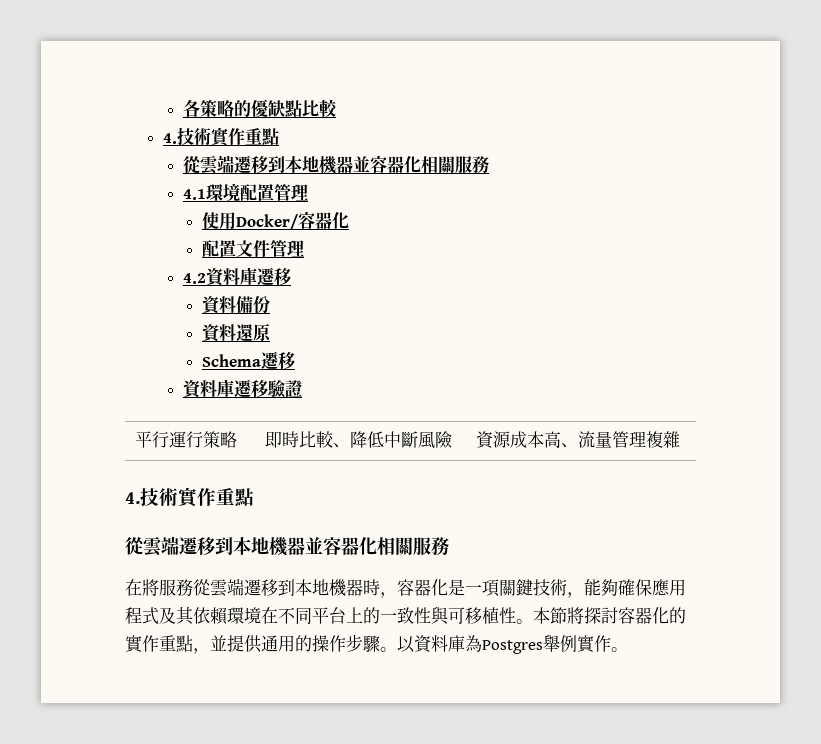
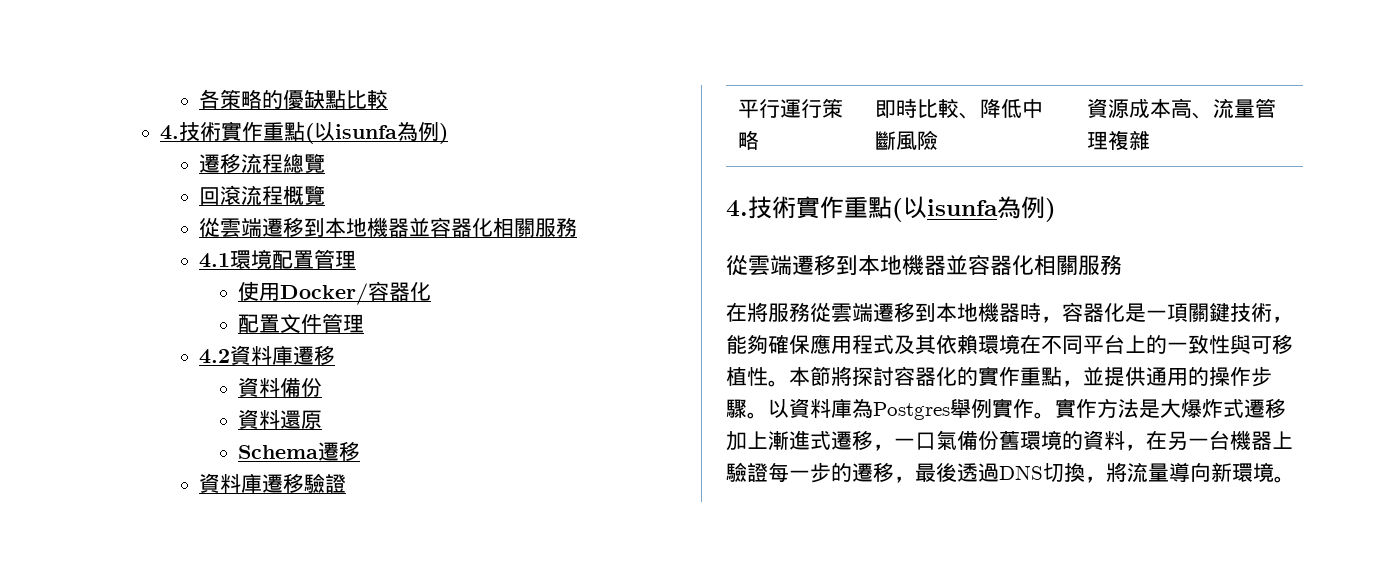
  各策略的優缺點比較
- 4.技術實作重點
+ 4.技術實作重點(以isunfa為例)
+ 遷移流程總覽
+ 回滾流程概覽
  平行運行策略 | 即時比較、降低中斷風險 | 資源成本高、流量管理複雜
- 4.技術實作重點
+ 4.技術實作重點(以isunfa為例)
+ 實作方法是大爆炸式遷移加上漸進式遷移，一口氣備份舊環境的資料，在另一台機器上驗證每一步的遷移，最後透過DNS切換，將流量導向新環境。

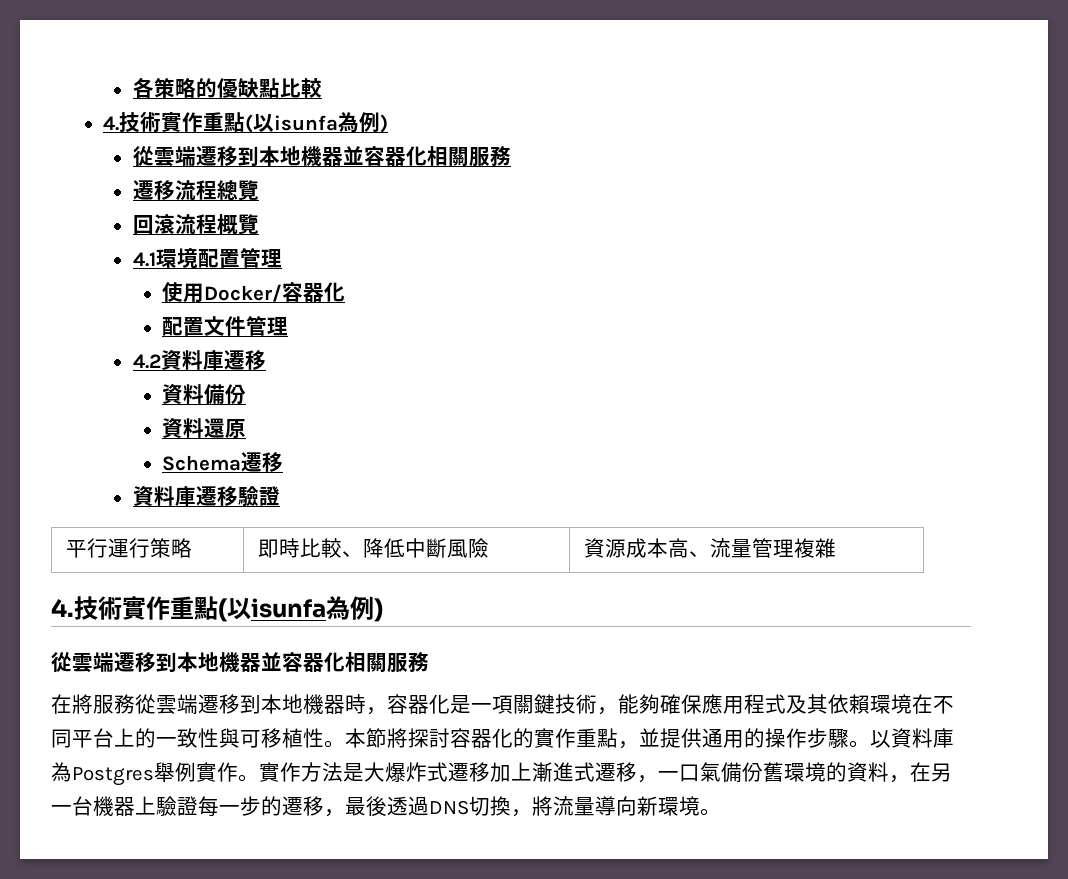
  各策略的優缺點比較
  4.技術實作重點(以isunfa為例)
+ 從雲端遷移到本地機器並容器化相關服務
  遷移流程總覽
  回滾流程概覽
- 從雲端遷移到本地機器並容器化相關服務

